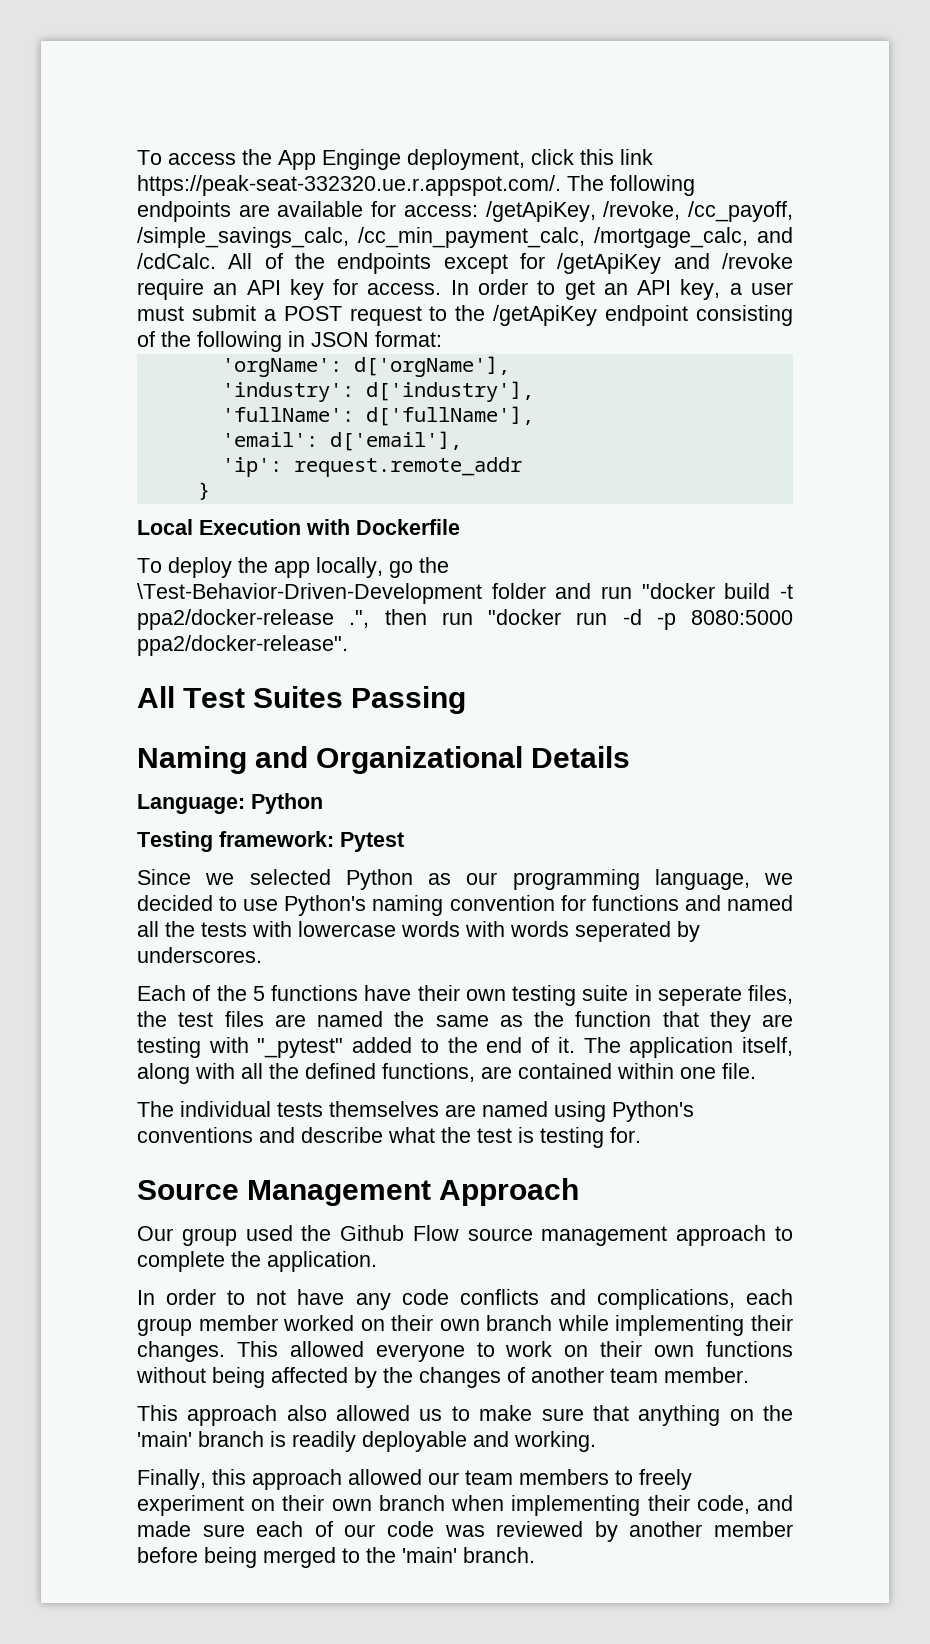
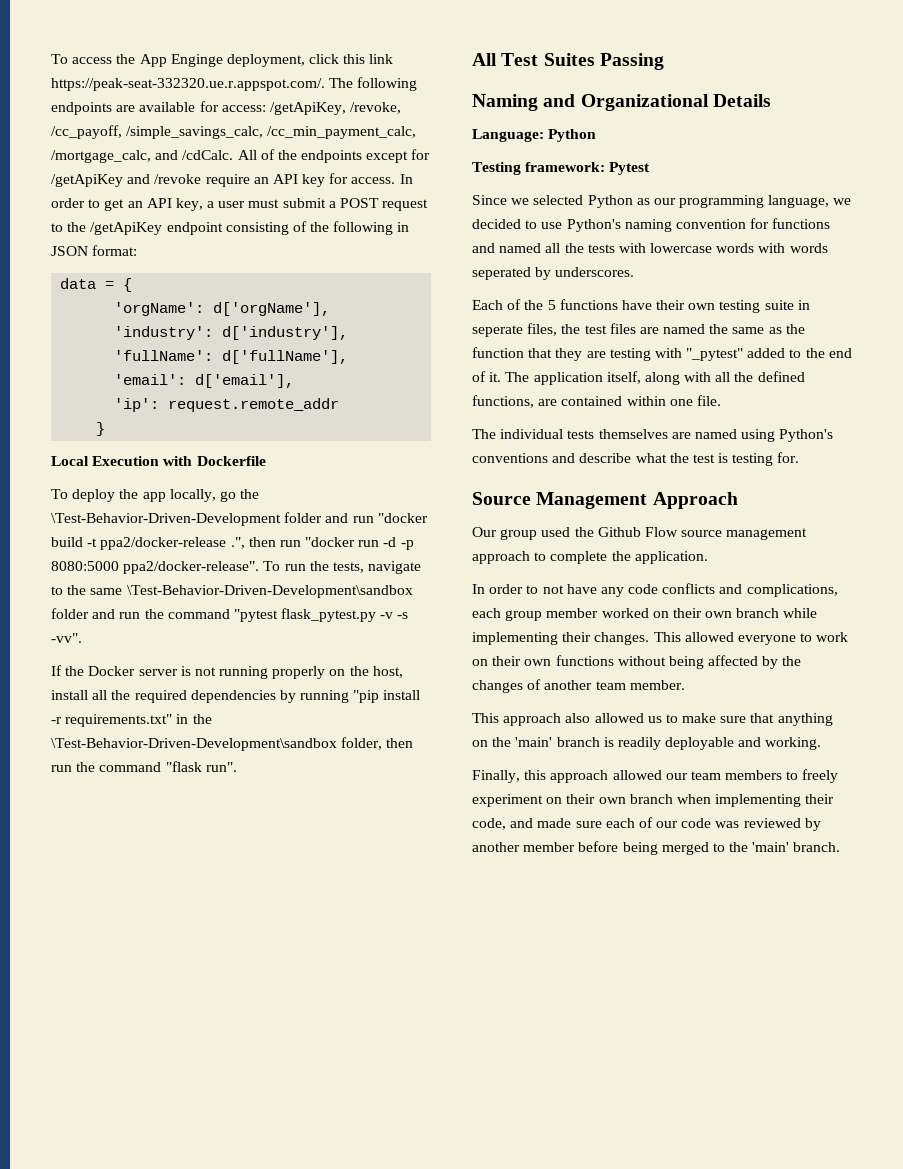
+ data = {
+ To run the tests, navigate to the same \Test-Behavior-Driven-Development\sandbox folder and run the command "pytest flask_pytest.py -v -s -vv".
+ If the Docker server is not running properly on the host, install all the required dependencies by running "pip install -r requirements.txt" in the \Test-Behavior-Driven-Development\sandbox folder, then run the command "flask run".

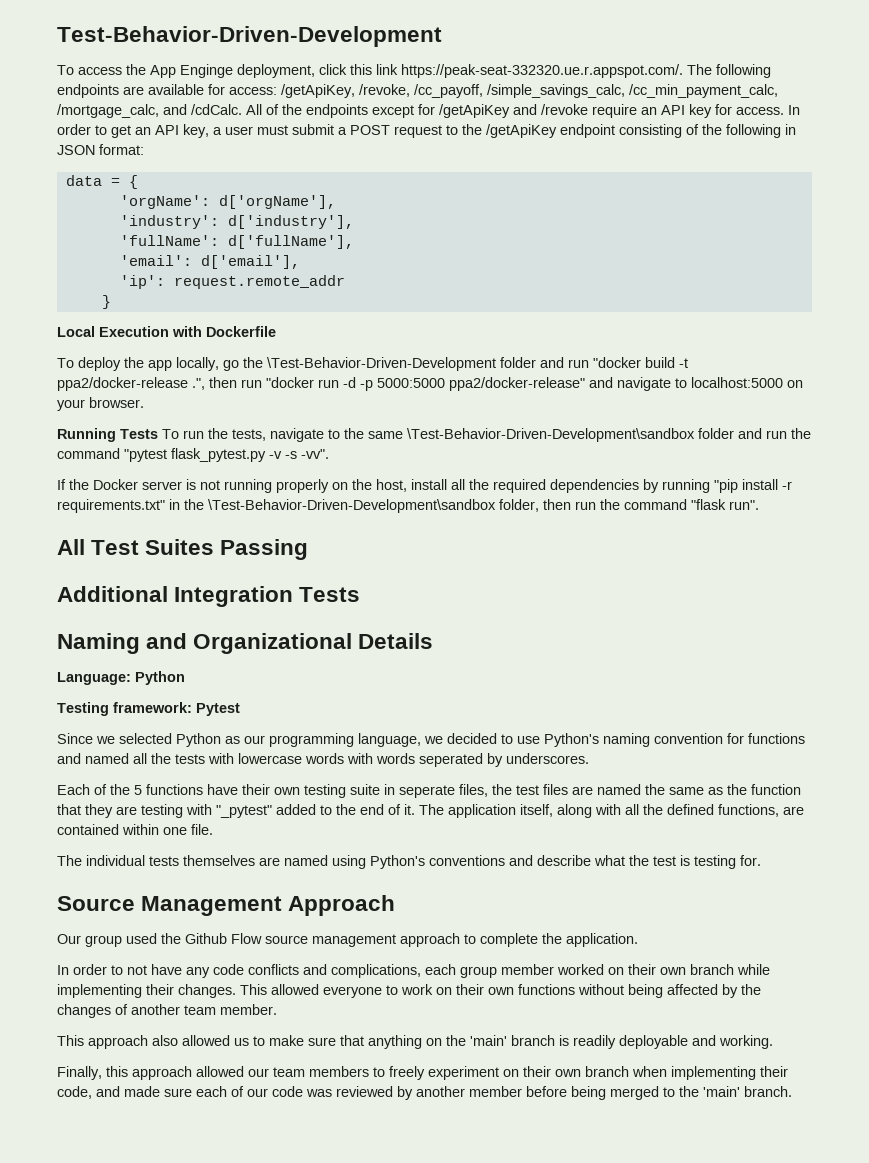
+ Test-Behavior-Driven-Development
- To deploy the app locally, go the \Test-Behavior-Driven-Development folder and run "docker build -t ppa2/docker-release .", then run "docker run -d -p 8080:5000 ppa2/docker-release". To run the tests, navigate to the same \Test-Behavior-Driven-Development\sandbox folder and run the command "pytest flask_pytest.py -v -s -vv".
+ To deploy the app locally, go the \Test-Behavior-Driven-Development folder and run "docker build -t ppa2/docker-release .", then run "docker run -d -p 5000:5000 ppa2/docker-release" and navigate to localhost:5000 on your browser.
+ Running Tests To run the tests, navigate to the same \Test-Behavior-Driven-Development\sandbox folder and run the command "pytest flask_pytest.py -v -s -vv".
+ Additional Integration Tests

